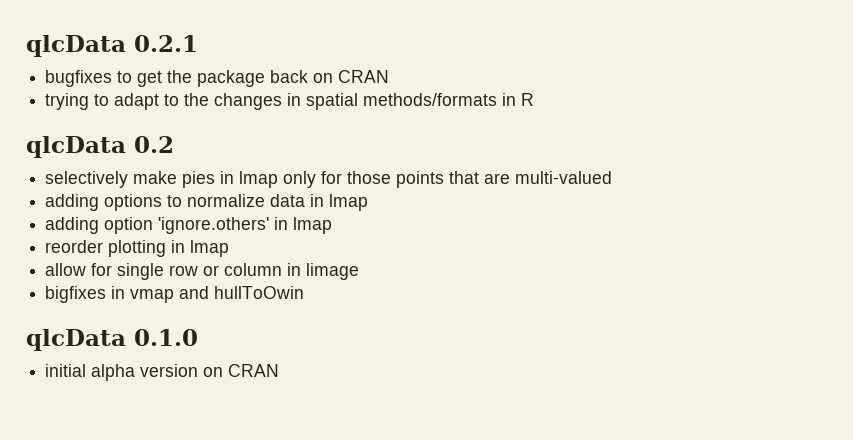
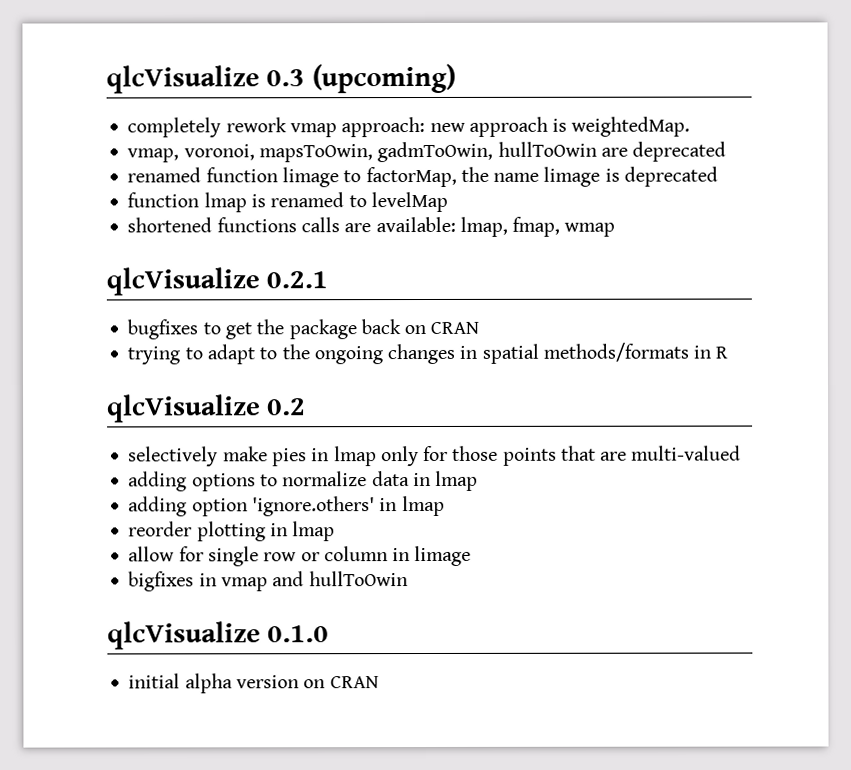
- qlcData 0.2.1
+ qlcVisualize 0.3 (upcoming)
+ completely rework vmap approach: new approach is weightedMap.
+ vmap, voronoi, mapsToOwin, gadmToOwin, hullToOwin are deprecated
+ renamed function limage to factorMap, the name limage is deprecated
+ function lmap is renamed to levelMap
+ shortened functions calls are available: lmap, fmap, wmap
+ qlcVisualize 0.2.1
- trying to adapt to the changes in spatial methods/formats in R
+ trying to adapt to the ongoing changes in spatial methods/formats in R
- qlcData 0.2
+ qlcVisualize 0.2
- qlcData 0.1.0
+ qlcVisualize 0.1.0

